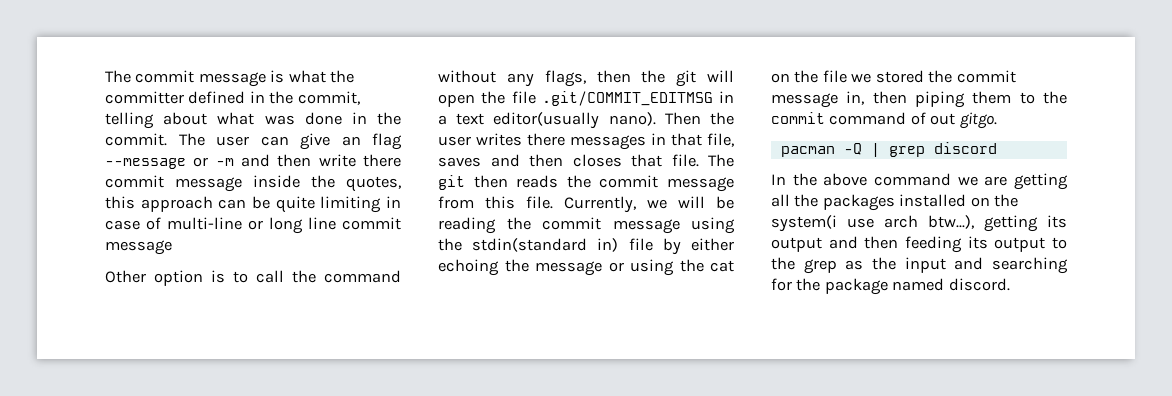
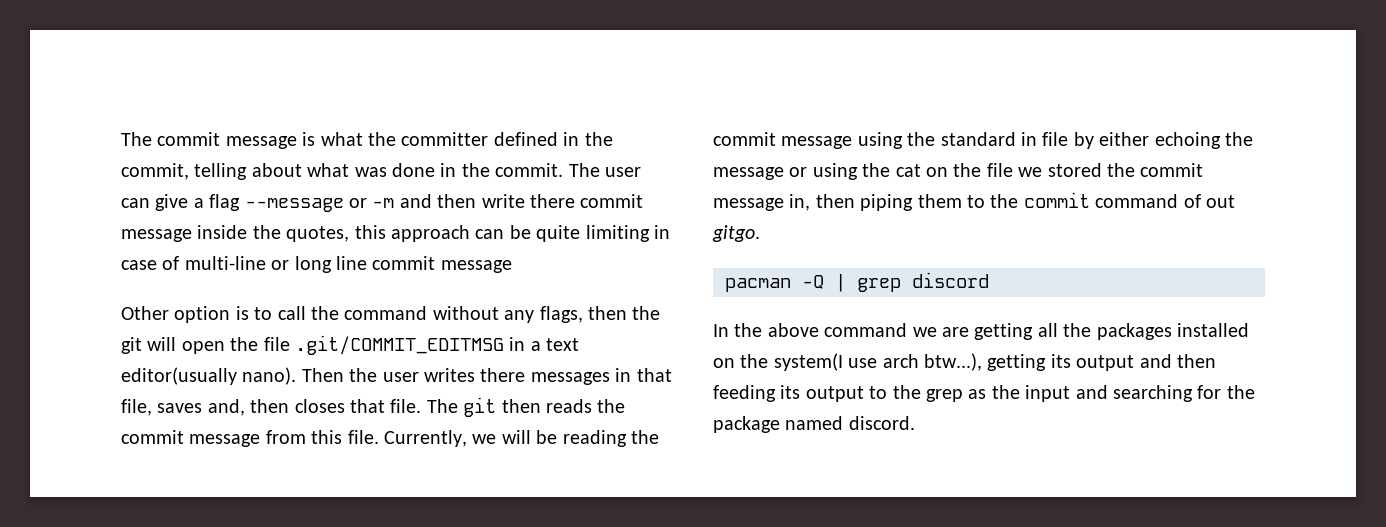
- The user can give an flag --message or -m and then write there commit message inside the quotes, this approach can be quite limiting in case of multi-line or long line commit message
+ The user can give a flag --message or -m and then write there commit message inside the quotes, this approach can be quite limiting in case of multi-line or long line commit message
- Then the user writes there messages in that file, saves and then closes that file.
+ Then the user writes there messages in that file, saves and, then closes that file.
- Currently, we will be reading the commit message using the stdin(standard in) file by either echoing the message or using the cat on the file we stored the commit message in, then piping them to the commit command of out gitgo.
+ Currently, we will be reading the commit message using the standard in file by either echoing the message or using the cat on the file we stored the commit message in, then piping them to the commit command of out gitgo.
- In the above command we are getting all the packages installed on the system(i use arch btw...), getting its output and then feeding its output to the grep as the input and searching for the package named discord.
+ In the above command we are getting all the packages installed on the system(I use arch btw...), getting its output and then feeding its output to the grep as the input and searching for the package named discord.

